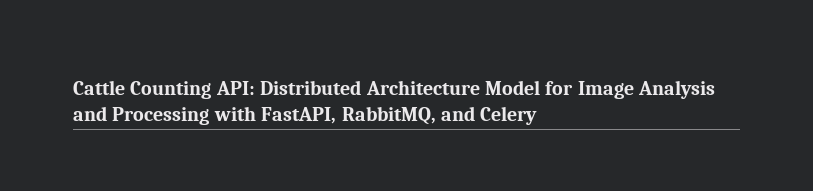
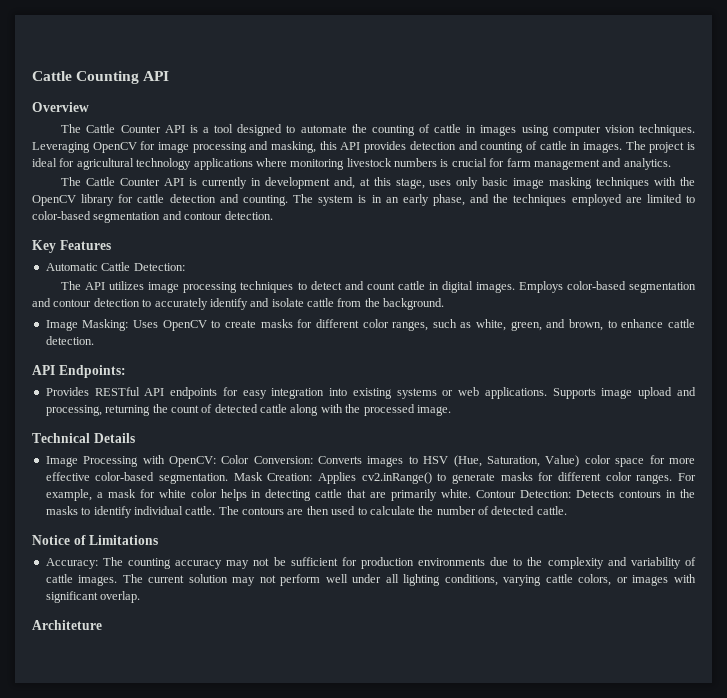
- Cattle Counting API: Distributed Architecture Model for Image Analysis and Processing with FastAPI, RabbitMQ, and Celery
+ Cattle Counting API
+ Overview
+ The Cattle Counter API is a tool designed to automate the counting of cattle in images using computer vision techniques. Leveraging OpenCV for image processing and masking, this API provides detection and counting of cattle in images. The project is ideal for agricultural technology applications where monitoring livestock numbers is crucial for farm management and analytics.
+ The Cattle Counter API is currently in development and, at this stage, uses only basic image masking techniques with the OpenCV library for cattle detection and counting. The system is in an early phase, and the techniques employed are limited to color-based segmentation and contour detection.
+ Key Features
+ Automatic Cattle Detection:
+ The API utilizes image processing techniques to detect and count cattle in digital images. Employs color-based segmentation and contour detection to accurately identify and isolate cattle from the background.
+ Image Masking: Uses OpenCV to create masks for different color ranges, such as white, green, and brown, to enhance cattle detection.
+ API Endpoints:
+ Provides RESTful API endpoints for easy integration into existing systems or web applications. Supports image upload and processing, returning the count of detected cattle along with the processed image.
+ Technical Details
+ Image Processing with OpenCV: Color Conversion: Converts images to HSV (Hue, Saturation, Value) color space for more effective color-based segmentation. Mask Creation: Applies cv2.inRange() to generate masks for different color ranges. For example, a mask for white color helps in detecting cattle that are primarily white. Contour Detection: Detects contours in the masks to identify individual cattle. The contours are then used to calculate the number of detected cattle.
+ Notice of Limitations
+ Accuracy: The counting accuracy may not be sufficient for production environments due to the complexity and variability of cattle images. The current solution may not perform well under all lighting conditions, varying cattle colors, or images with significant overlap.
+ Architeture

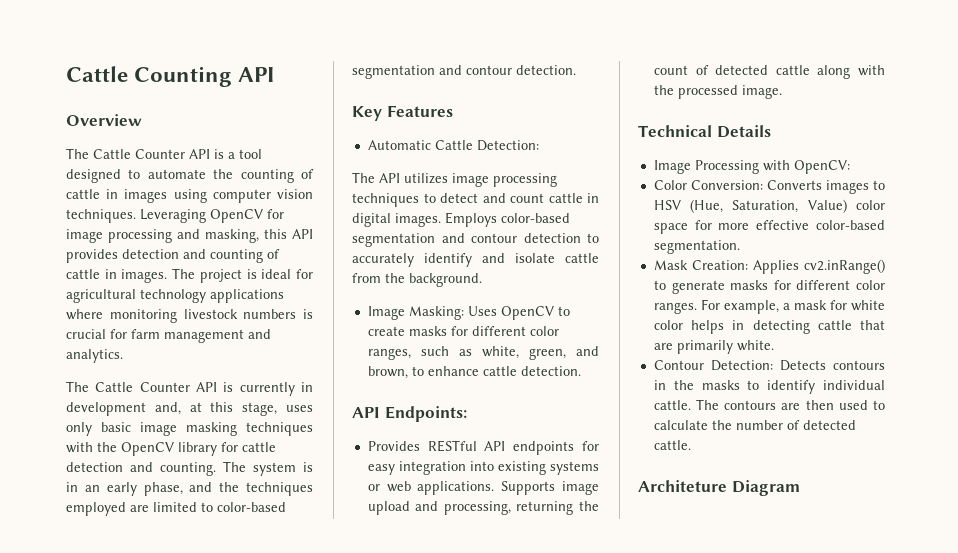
- Image Processing with OpenCV: Color Conversion: Converts images to HSV (Hue, Saturation, Value) color space for more effective color-based segmentation. Mask Creation: Applies cv2.inRange() to generate masks for different color ranges.
+ Image Processing with OpenCV:
+ Color Conversion: Converts images to HSV (Hue, Saturation, Value) color space for more effective color-based segmentation.
+ Mask Creation: Applies cv2.inRange() to generate masks for different color ranges.
- For example, a mask for white color helps in detecting cattle that are primarily white. Contour Detection: Detects contours in the masks to identify individual cattle.
+ For example, a mask for white color helps in detecting cattle that are primarily white.
+ Contour Detection: Detects contours in the masks to identify individual cattle.
- Notice of Limitations
- Accuracy: The counting accuracy may not be sufficient for production environments due to the complexity and variability of cattle images. The current solution may not perform well under all lighting conditions, varying cattle colors, or images with significant overlap.
- Architeture
+ Architeture Diagram

